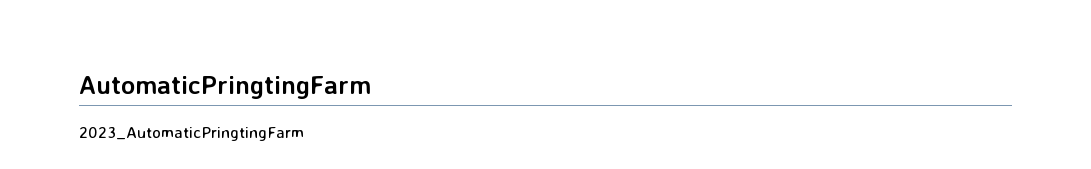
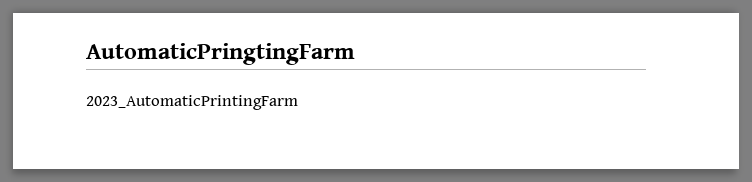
- 2023_AutomaticPringtingFarm
+ 2023_AutomaticPrintingFarm

